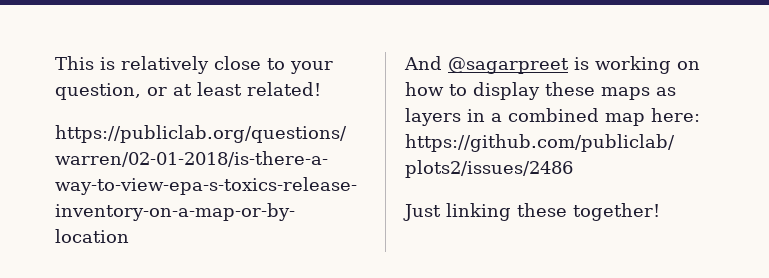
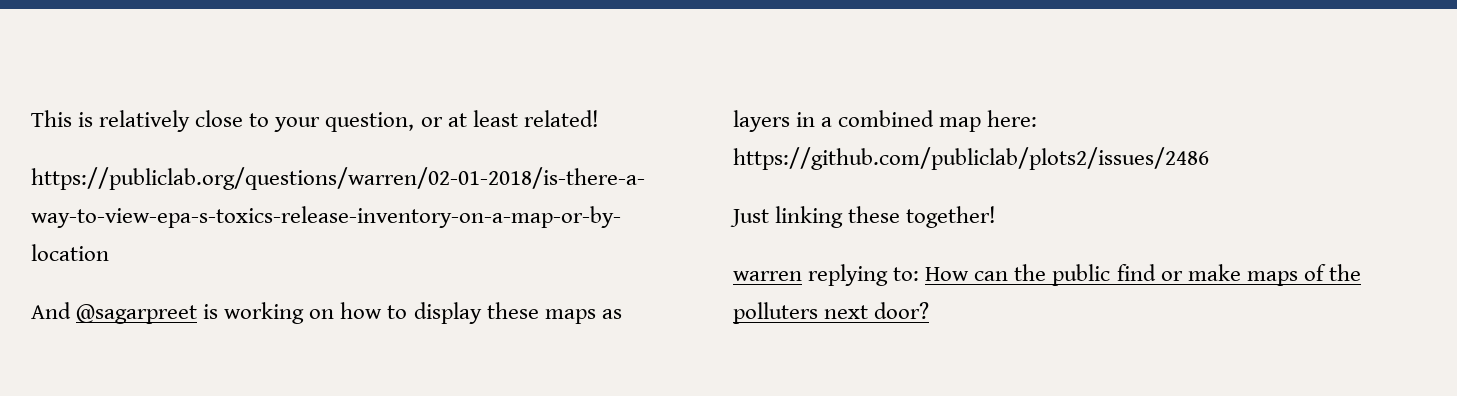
+ warren replying to: How can the public find or make maps of the polluters next door?

